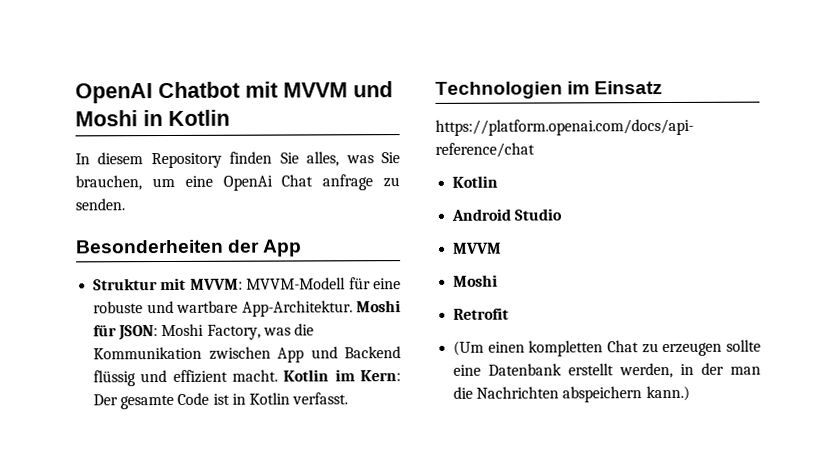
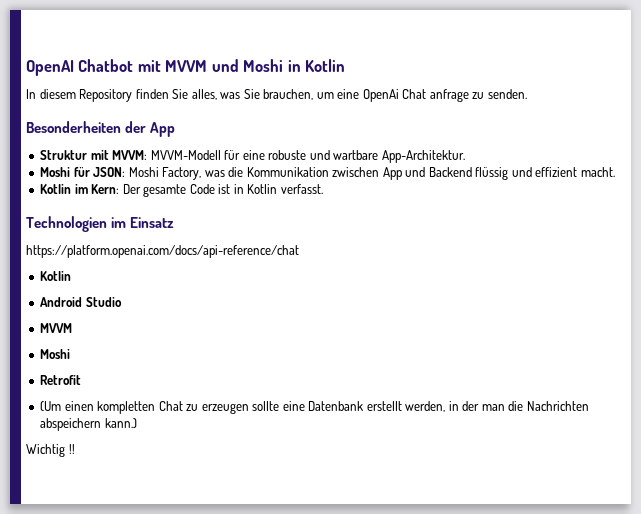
- Struktur mit MVVM: MVVM-Modell für eine robuste und wartbare App-Architektur. Moshi für JSON: Moshi Factory, was die Kommunikation zwischen App und Backend flüssig und effizient macht. Kotlin im Kern: Der gesamte Code ist in Kotlin verfasst.
+ Struktur mit MVVM: MVVM-Modell für eine robuste und wartbare App-Architektur.
+ Moshi für JSON: Moshi Factory, was die Kommunikation zwischen App und Backend flüssig und effizient macht.
+ Kotlin im Kern: Der gesamte Code ist in Kotlin verfasst.
+ Wichtig !!

